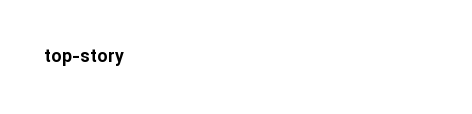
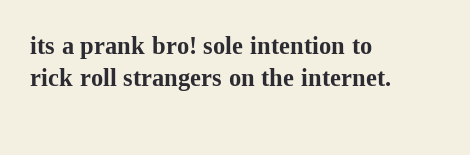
- top-story
+ its a prank bro! sole intention to rick roll strangers on the internet.

